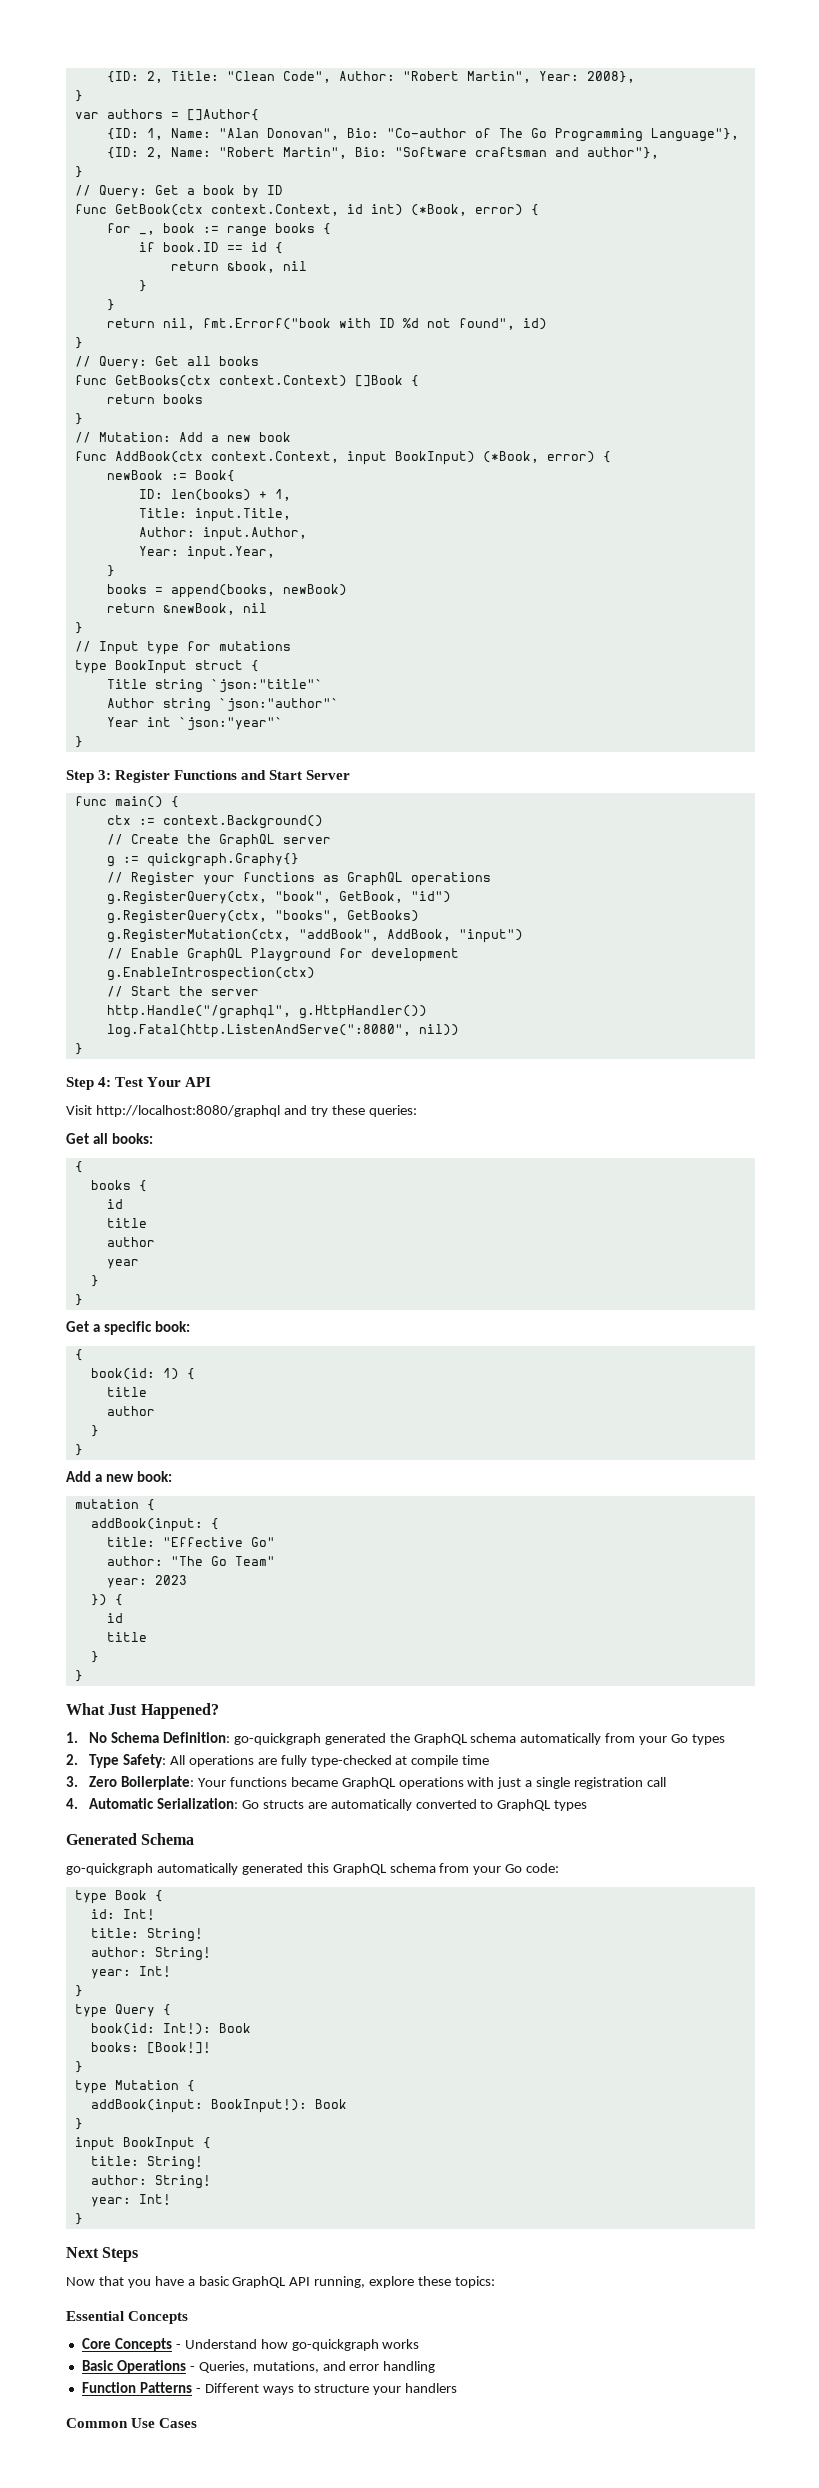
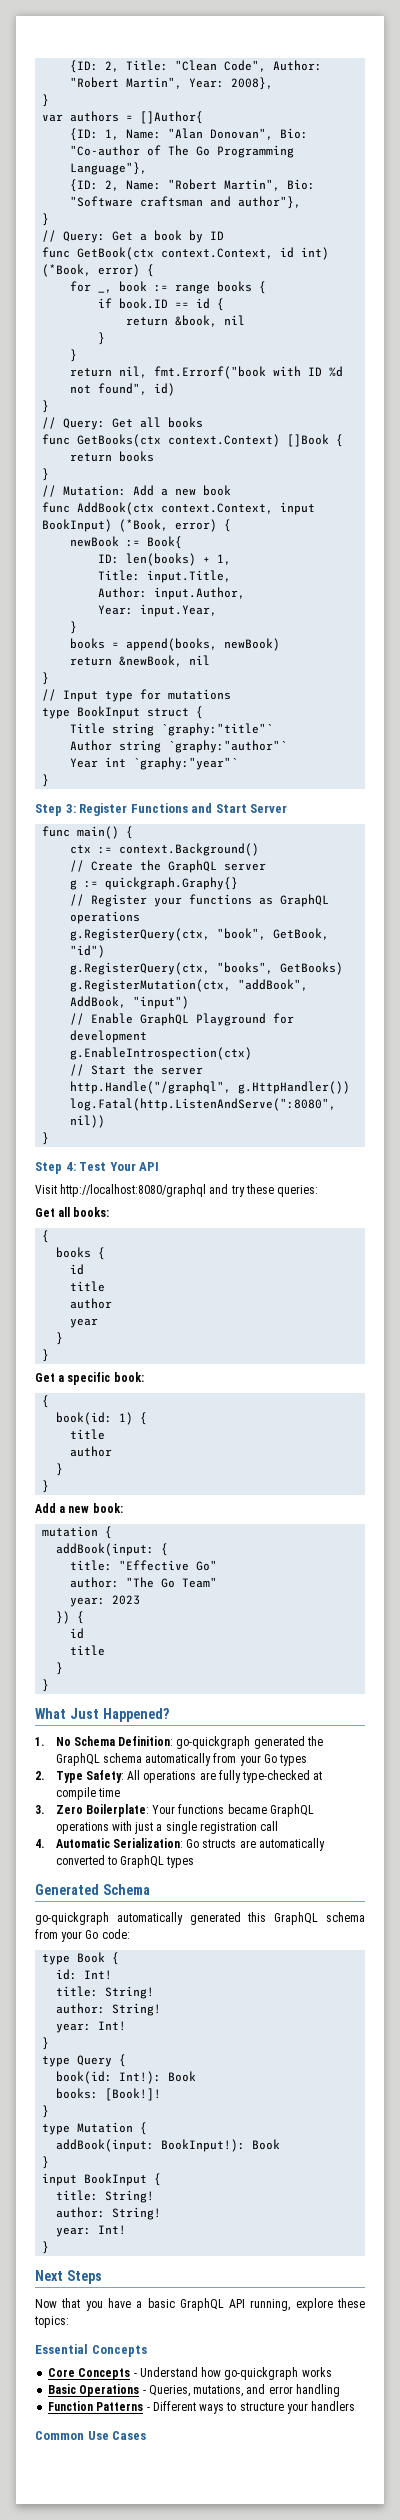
- Title string `json:"title"`
+ Title string `graphy:"title"`
- Author string `json:"author"`
+ Author string `graphy:"author"`
- Year int `json:"year"`
+ Year int `graphy:"year"`

